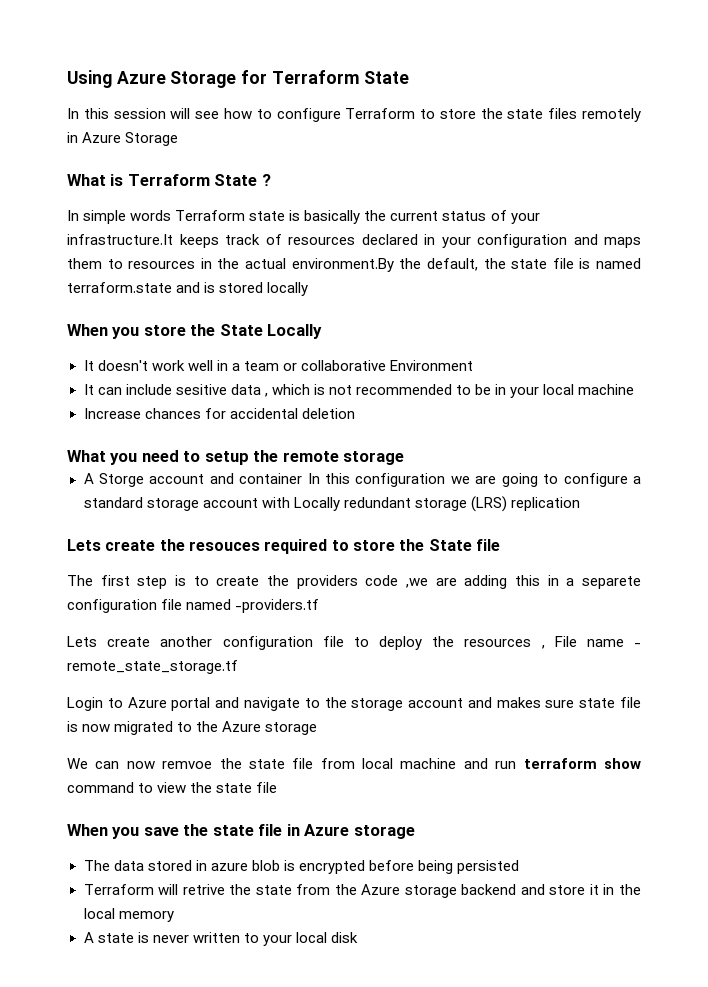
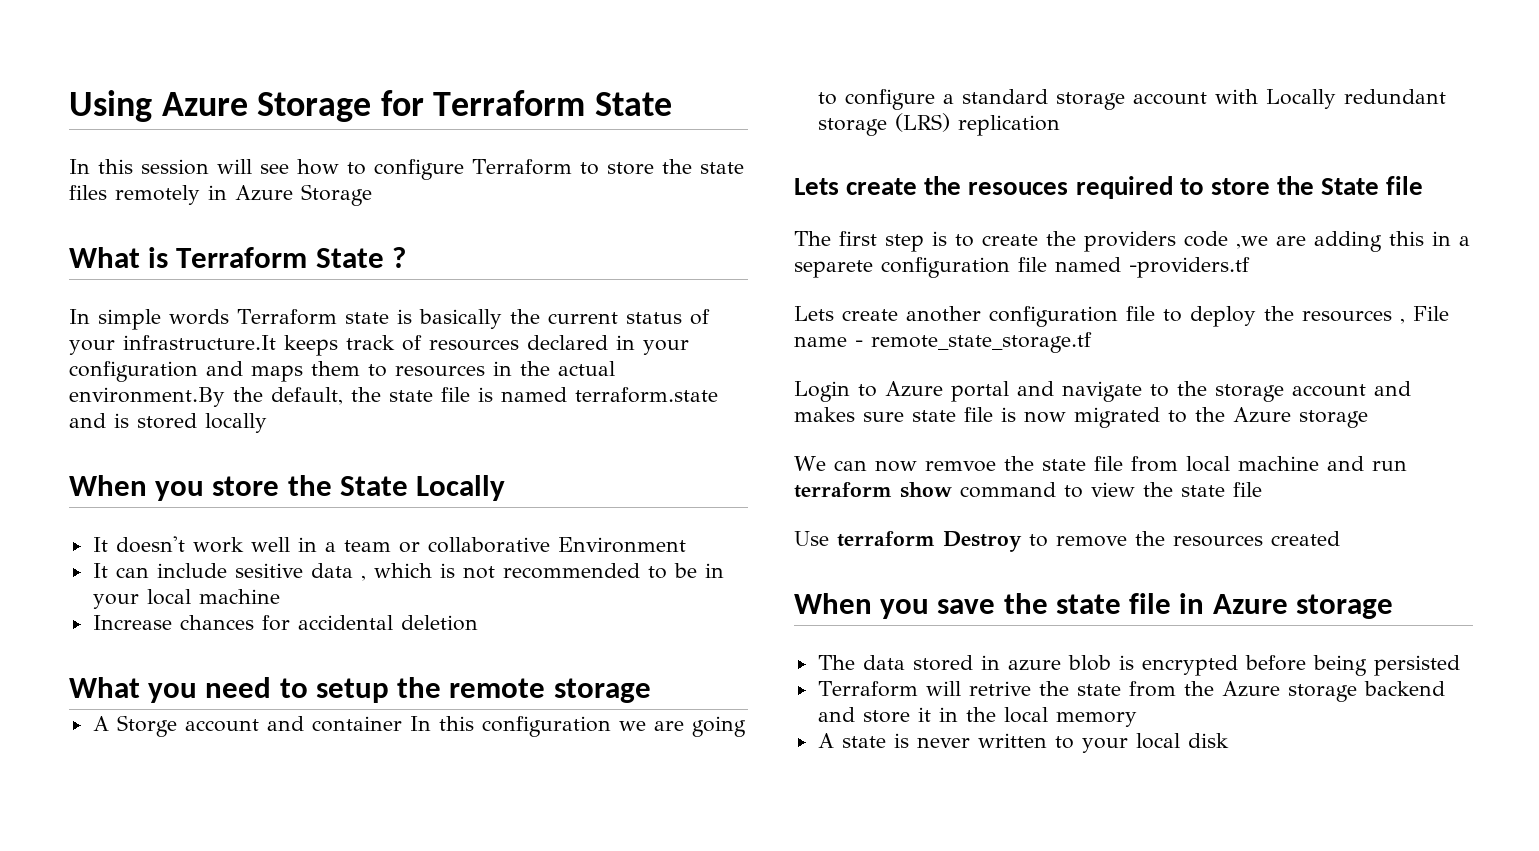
+ Use terraform Destroy to remove the resources created

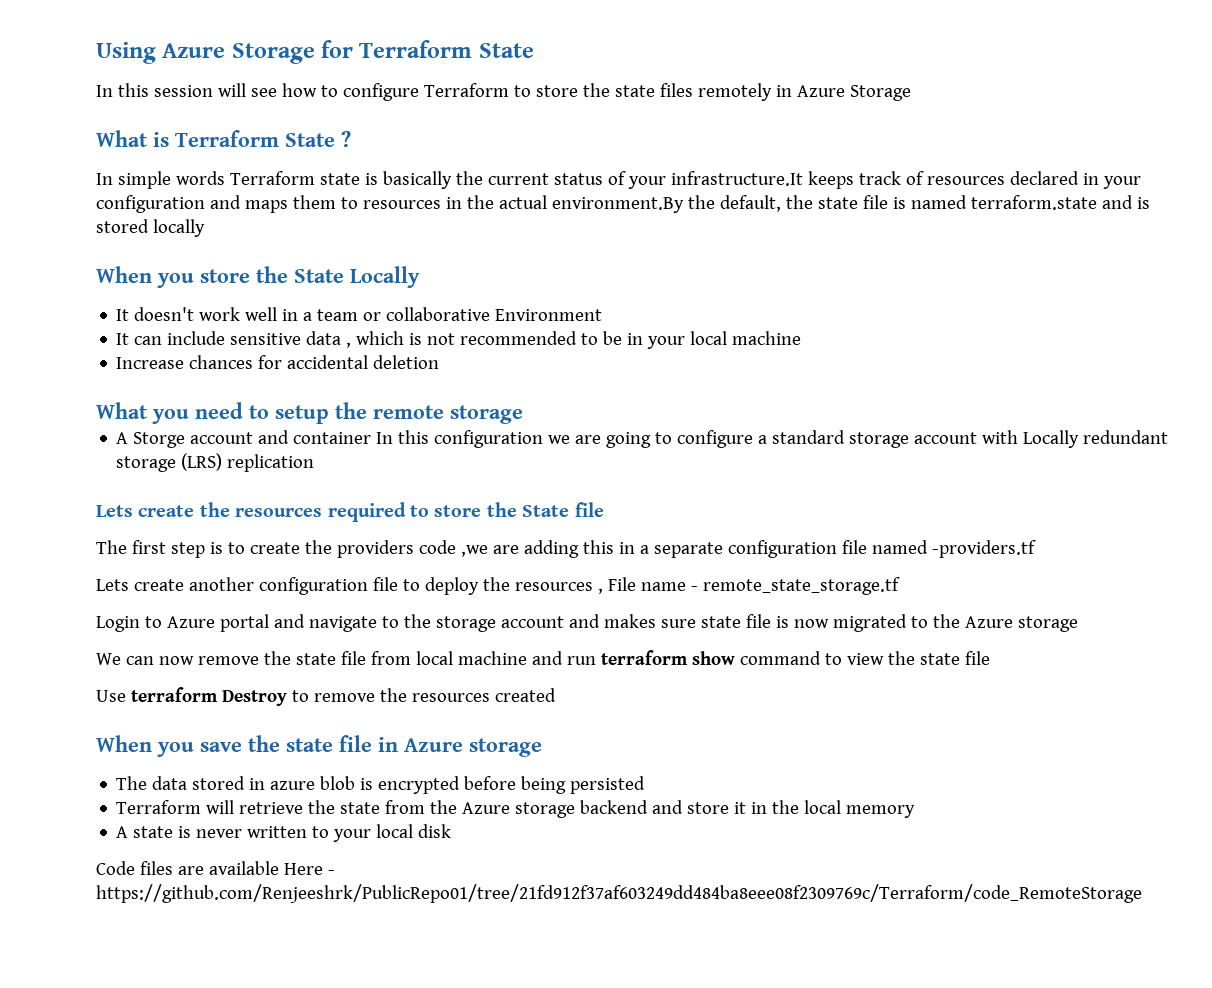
- It can include sesitive data , which is not recommended to be in your local machine
+ It can include sensitive data , which is not recommended to be in your local machine
- Lets create the resouces required to store the State file
+ Lets create the resources required to store the State file
- The first step is to create the providers code ,we are adding this in a separete configuration file named -providers.tf
+ The first step is to create the providers code ,we are adding this in a separate configuration file named -providers.tf
- We can now remvoe the state file from local machine and run terraform show command to view the state file
+ We can now remove the state file from local machine and run terraform show command to view the state file
- Terraform will retrive the state from the Azure storage backend and store it in the local memory
+ Terraform will retrieve the state from the Azure storage backend and store it in the local memory
+ Code files are available Here - https://github.com/Renjeeshrk/PublicRepo01/tree/21fd912f37af603249dd484ba8eee08f2309769c/Terraform/code_RemoteStorage

